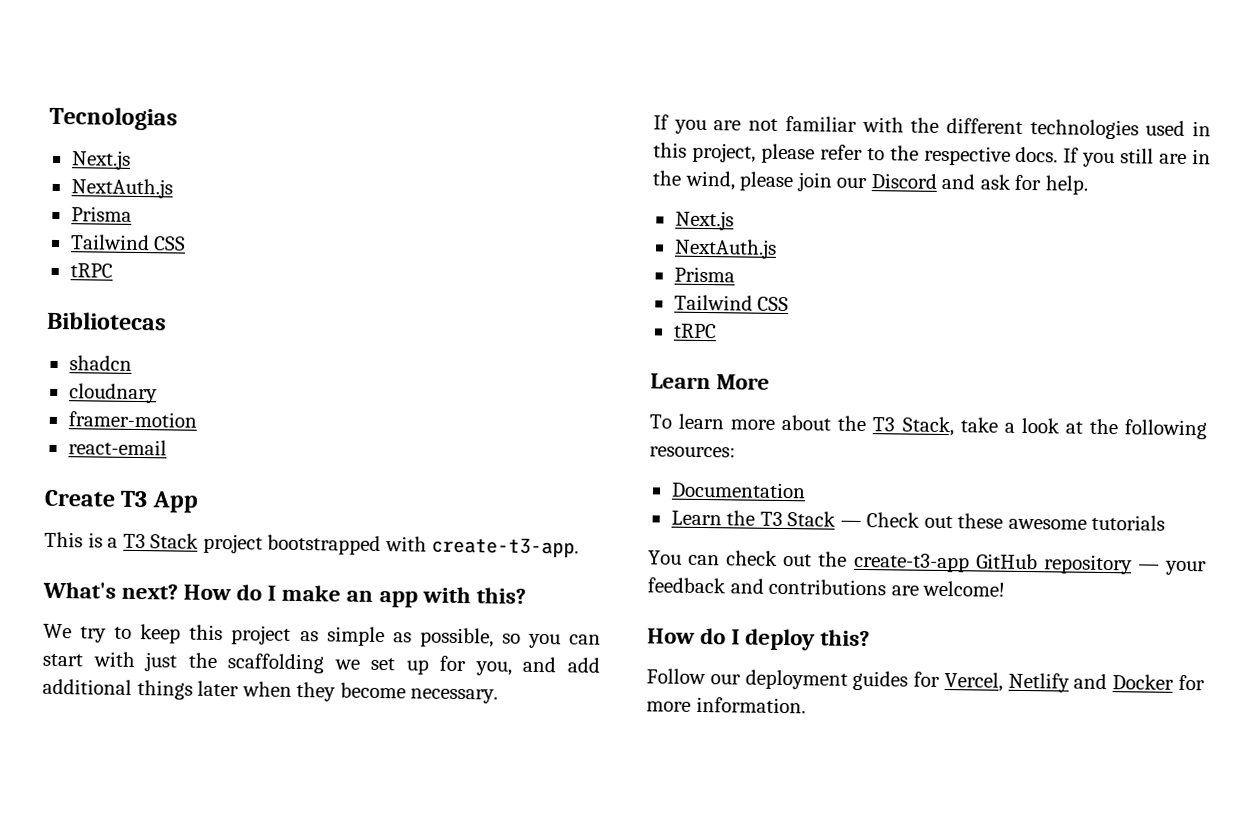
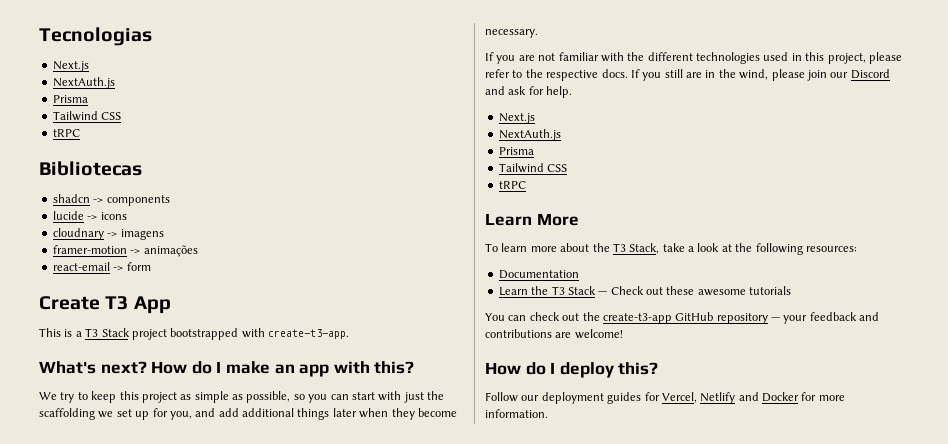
- shadcn
+ shadcn -> components
+ lucide -> icons
- cloudnary
+ cloudnary -> imagens
- framer-motion
+ framer-motion -> animações
- react-email
+ react-email -> form

